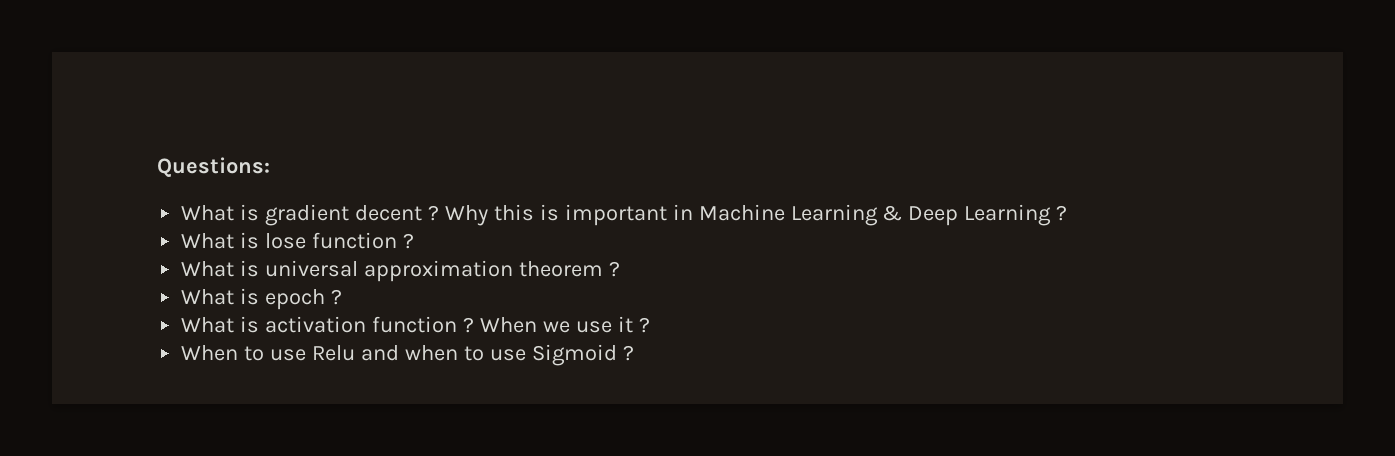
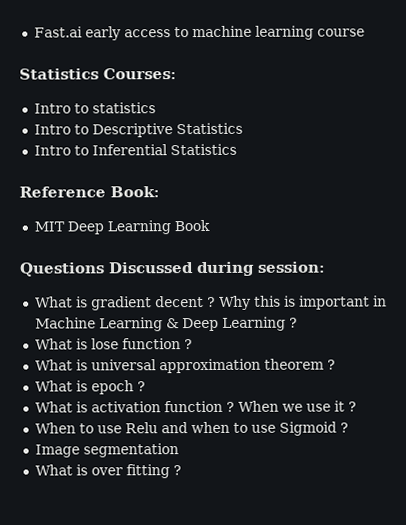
- Questions:
+ Fast.ai early access to machine learning course
+ Statistics Courses:
+ Intro to statistics
+ Intro to Descriptive Statistics
+ Intro to Inferential Statistics
+ Reference Book:
+ MIT Deep Learning Book
+ Questions Discussed during session:
+ Image segmentation
+ What is over fitting ?

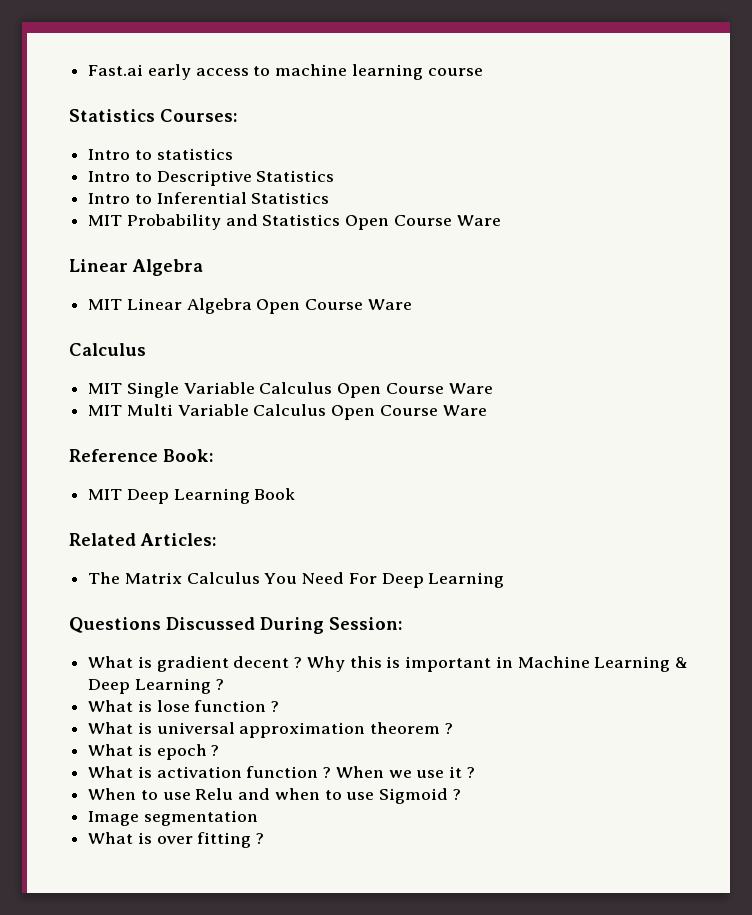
+ MIT Probability and Statistics Open Course Ware
+ Linear Algebra
+ MIT Linear Algebra Open Course Ware
+ Calculus
+ MIT Single Variable Calculus Open Course Ware
+ MIT Multi Variable Calculus Open Course Ware
+ Related Articles:
+ The Matrix Calculus You Need For Deep Learning
- Questions Discussed during session:
+ Questions Discussed During Session:

